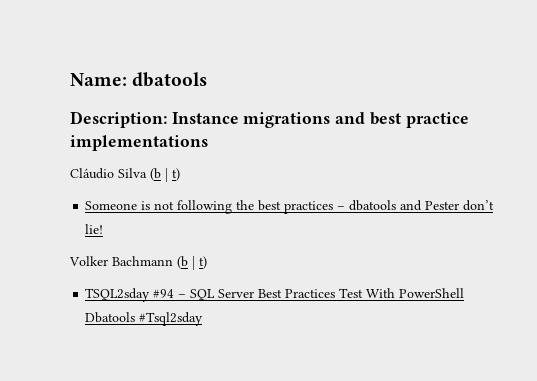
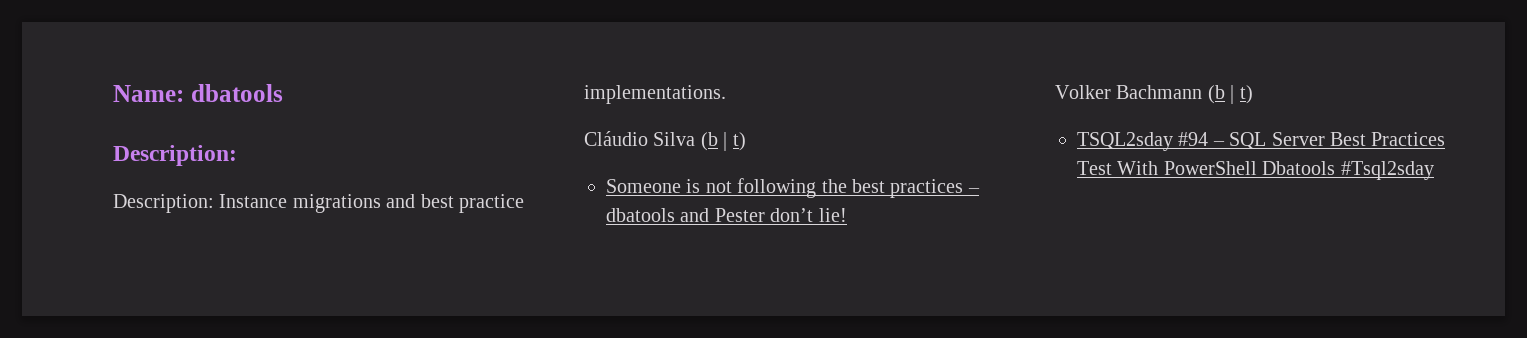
  Name: dbatools
- Description: Instance migrations and best practice implementations
+ Description:
+ Description: Instance migrations and best practice implementations.

